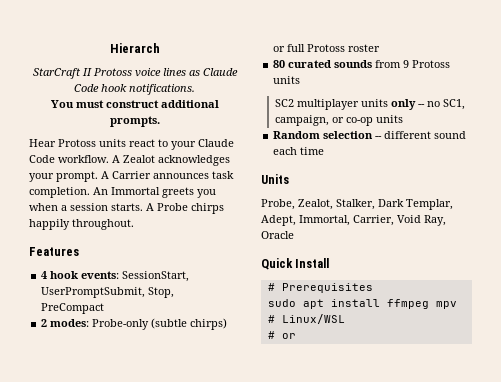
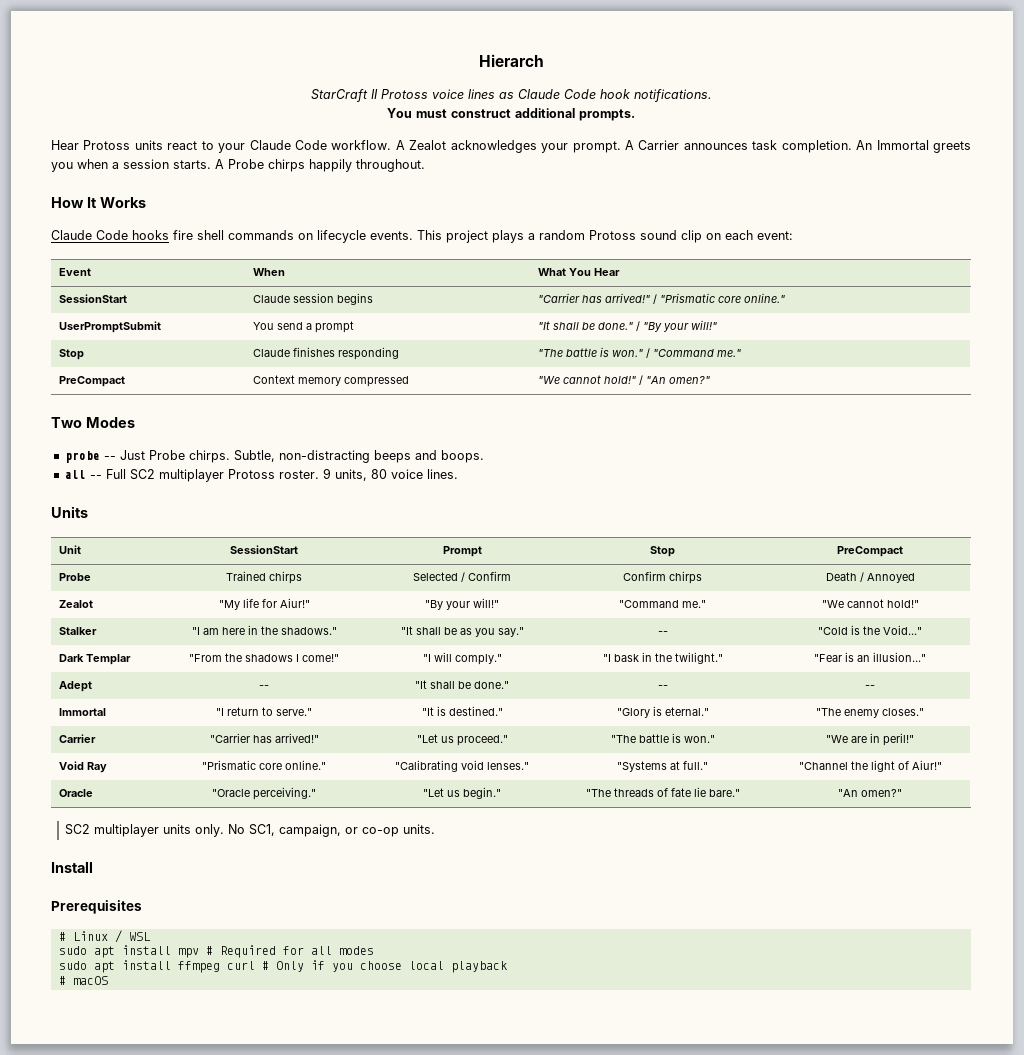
- Features
- 4 hook events: SessionStart, UserPromptSubmit, Stop, PreCompact
- 2 modes: Probe-only (subtle chirps) or full Protoss roster
- 80 curated sounds from 9 Protoss units
+ How It Works
+ Claude Code hooks fire shell commands on lifecycle events. This project plays a random Protoss sound clip on each event:
+ Event | When | What You Hear
+ SessionStart | Claude session begins | "Carrier has arrived!" / "Prismatic core online."
+ UserPromptSubmit | You send a prompt | "It shall be done." / "By your will!"
+ Stop | Claude finishes responding | "The battle is won." / "Command me."
+ PreCompact | Context memory compressed | "We cannot hold!" / "An omen?"
+ Two Modes
+ probe -- Just Probe chirps. Subtle, non-distracting beeps and boops.
+ all -- Full SC2 multiplayer Protoss roster. 9 units, 80 voice lines.
+ Units
+ Unit | SessionStart | Prompt | Stop | PreCompact
+ Probe | Trained chirps | Selected / Confirm | Confirm chirps | Death / Annoyed
+ Zealot | "My life for Aiur!" | "By your will!" | "Command me." | "We cannot hold!"
+ Stalker | "I am here in the shadows." | "It shall be as you say." | -- | "Cold is the Void..."
+ Dark Templar | "From the shadows I come!" | "I will comply." | "I bask in the twilight." | "Fear is an illusion..."
+ Adept | -- | "It shall be done." | -- | --
+ Immortal | "I return to serve." | "It is destined." | "Glory is eternal." | "The enemy closes."
+ Carrier | "Carrier has arrived!" | "Let us proceed." | "The battle is won." | "We are in peril!"
+ Void Ray | "Prismatic core online." | "Calibrating void lenses." | "Systems at full." | "Channel the light of Aiur!"
+ Oracle | "Oracle perceiving." | "Let us begin." | "The threads of fate lie bare." | "An omen?"
- SC2 multiplayer units only -- no SC1, campaign, or co-op units
- Random selection -- different sound each time
- Units
- Probe, Zealot, Stalker, Dark Templar, Adept, Immortal, Carrier, Void Ray, Oracle
- Quick Install
+ SC2 multiplayer units only. No SC1, campaign, or co-op units.
+ Install
- # Prerequisites
- sudo apt install ffmpeg mpv # Linux/WSL
- # or
+ Prerequisites
+ # Linux / WSL
+ sudo apt install mpv # Required for all modes
+ sudo apt install ffmpeg curl # Only if you choose local playback
+ # macOS

